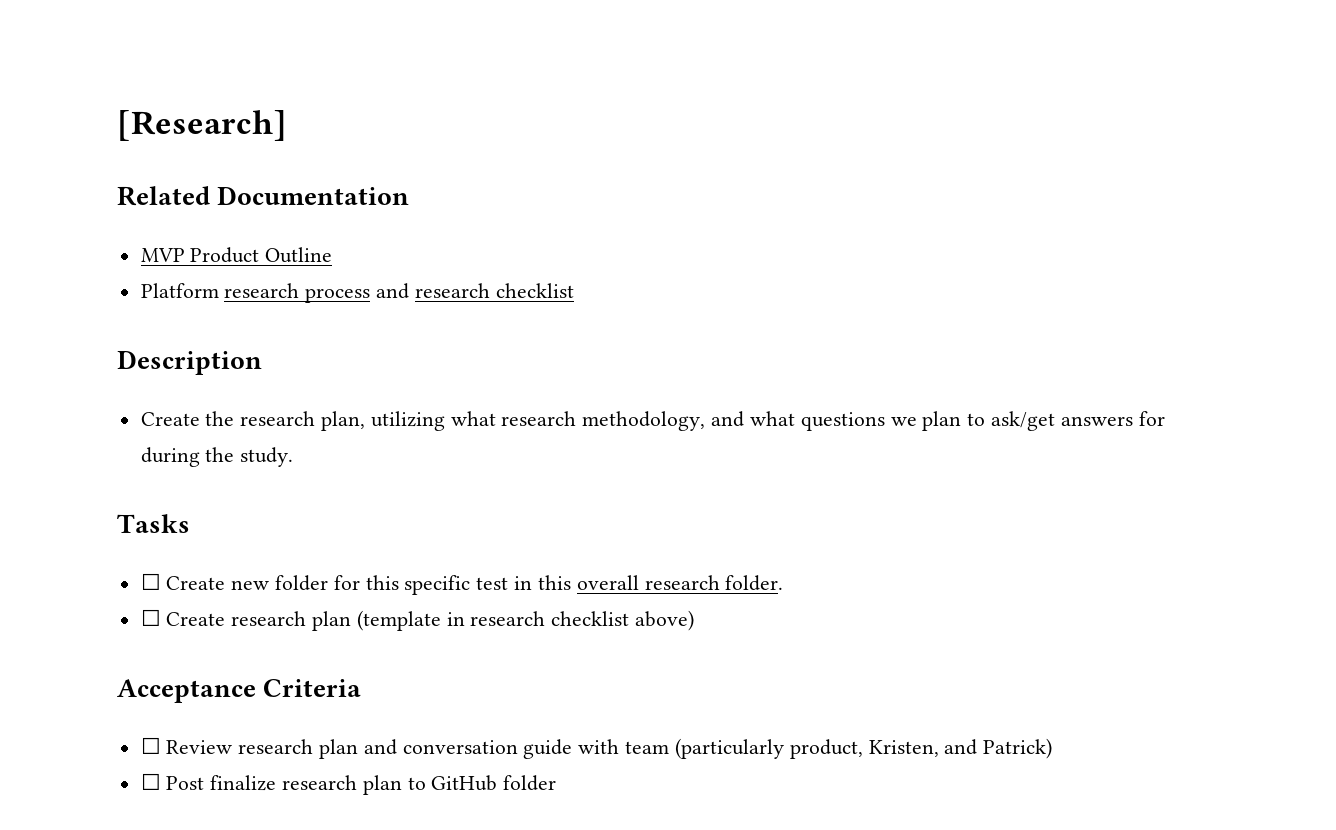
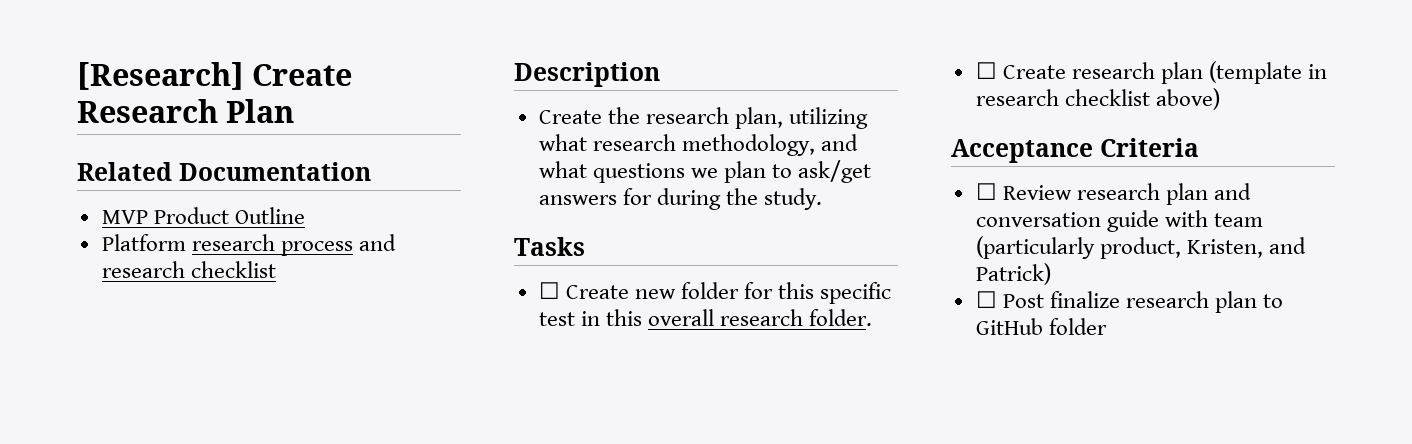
- [Research]
+ [Research] Create Research Plan

